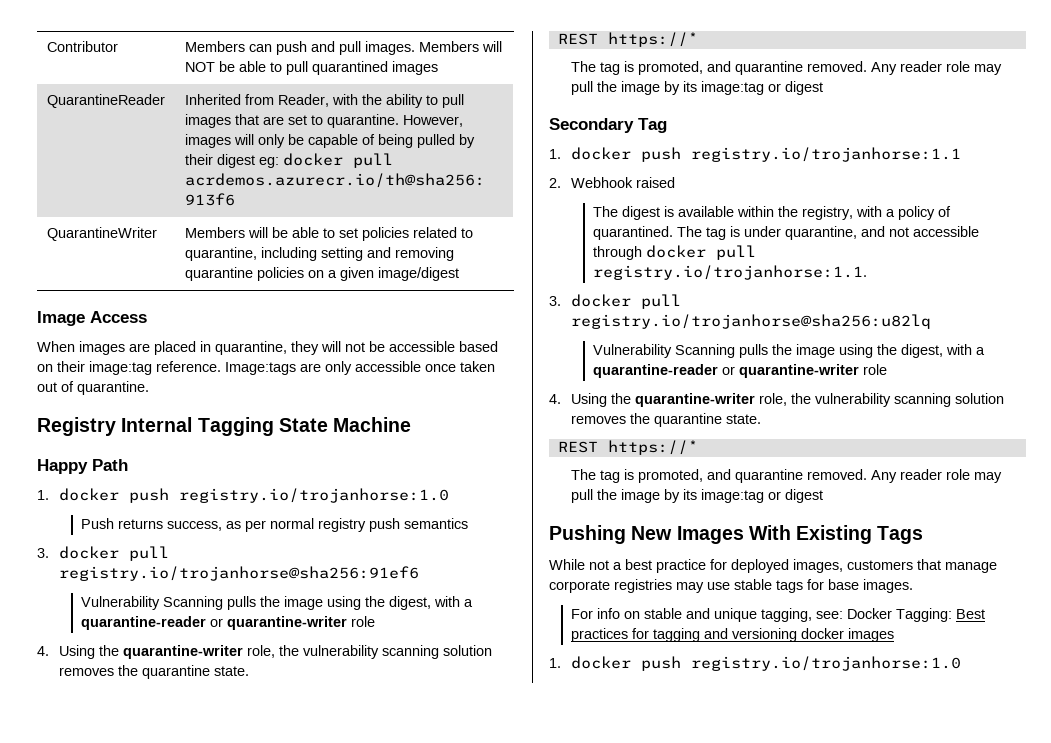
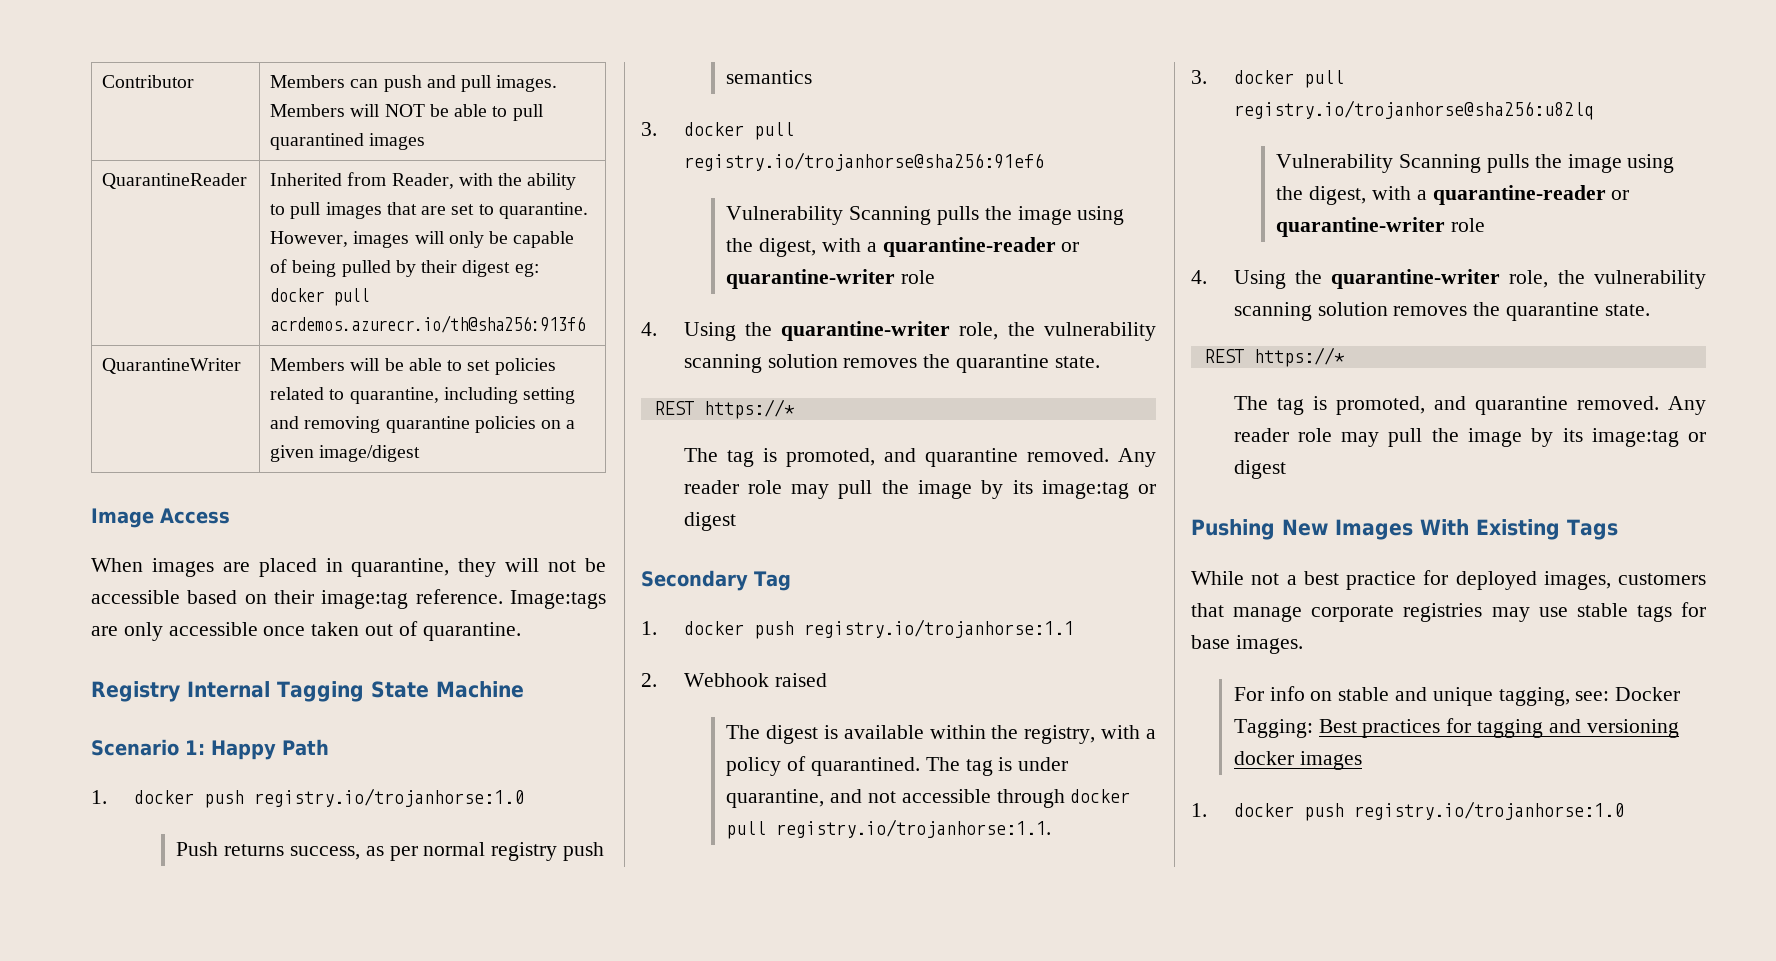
- Happy Path
+ Scenario 1: Happy Path

